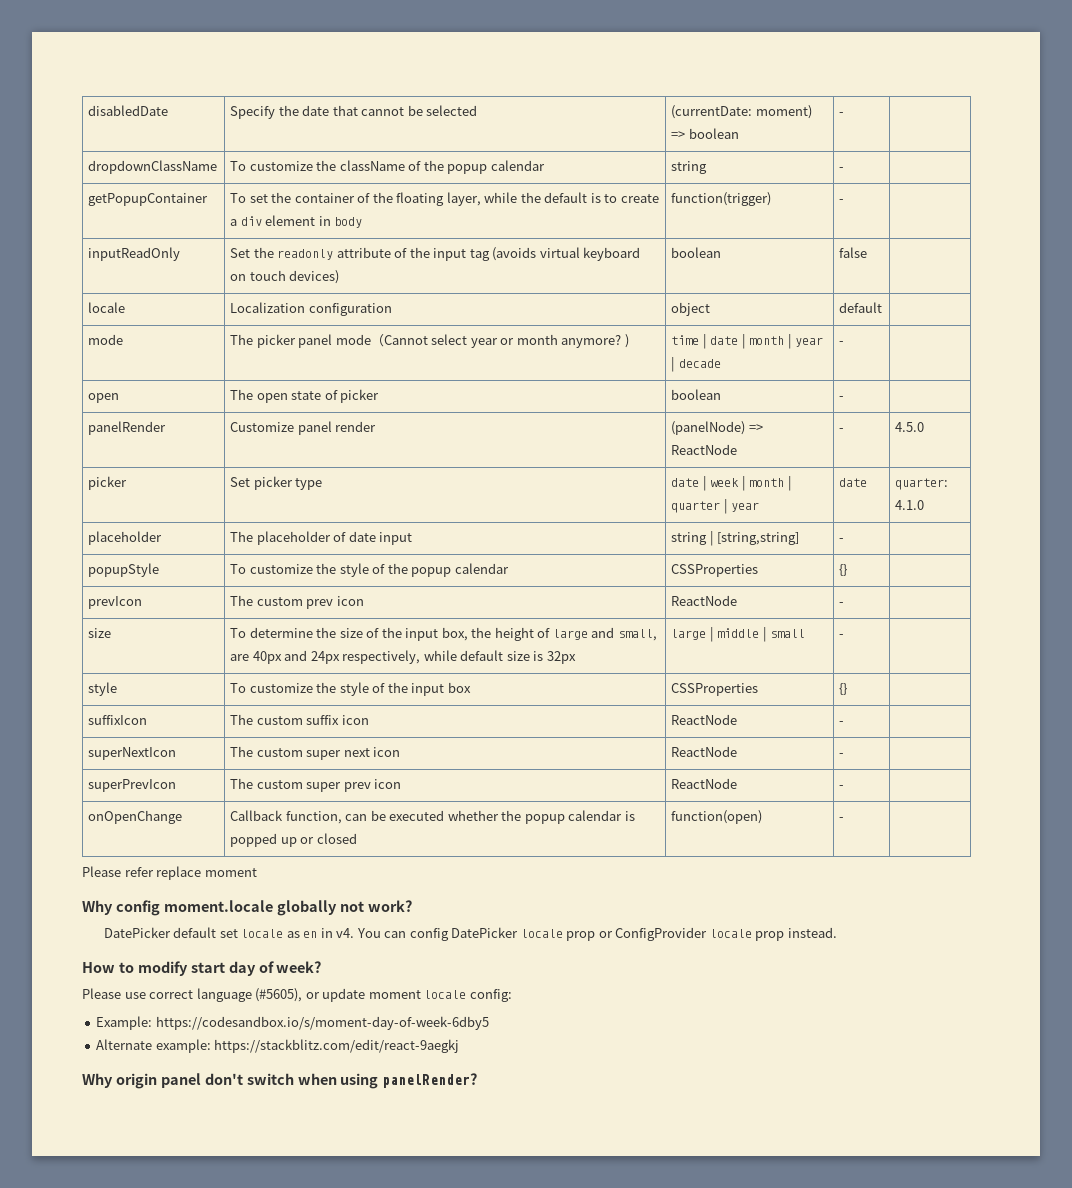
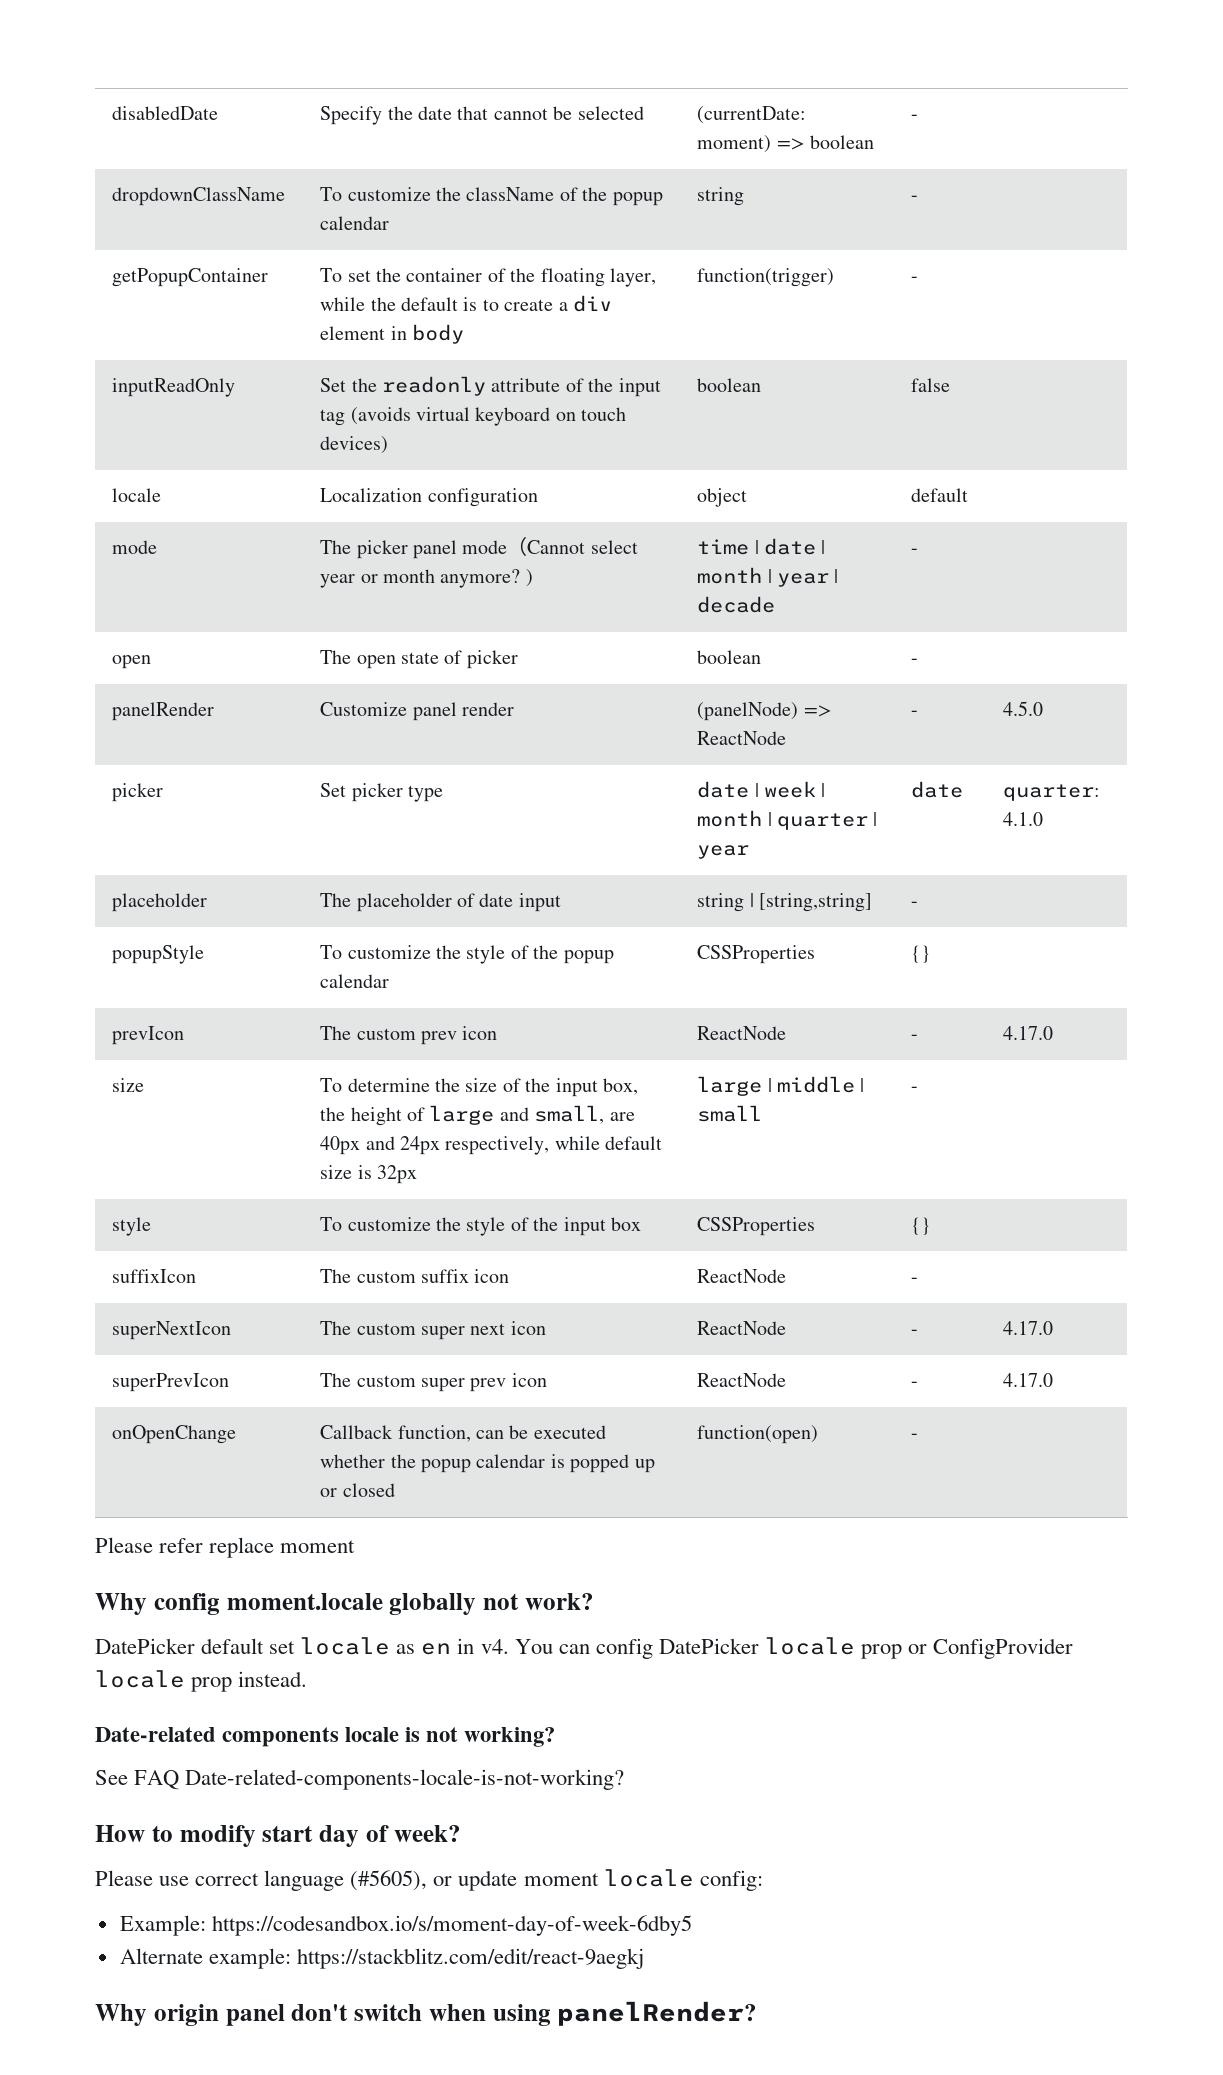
- prevIcon | The custom prev icon | ReactNode | - |
+ prevIcon | The custom prev icon | ReactNode | - | 4.17.0
- superNextIcon | The custom super next icon | ReactNode | - |
+ superNextIcon | The custom super next icon | ReactNode | - | 4.17.0
- superPrevIcon | The custom super prev icon | ReactNode | - |
+ superPrevIcon | The custom super prev icon | ReactNode | - | 4.17.0
+ Date-related components locale is not working?
+ See FAQ Date-related-components-locale-is-not-working?

